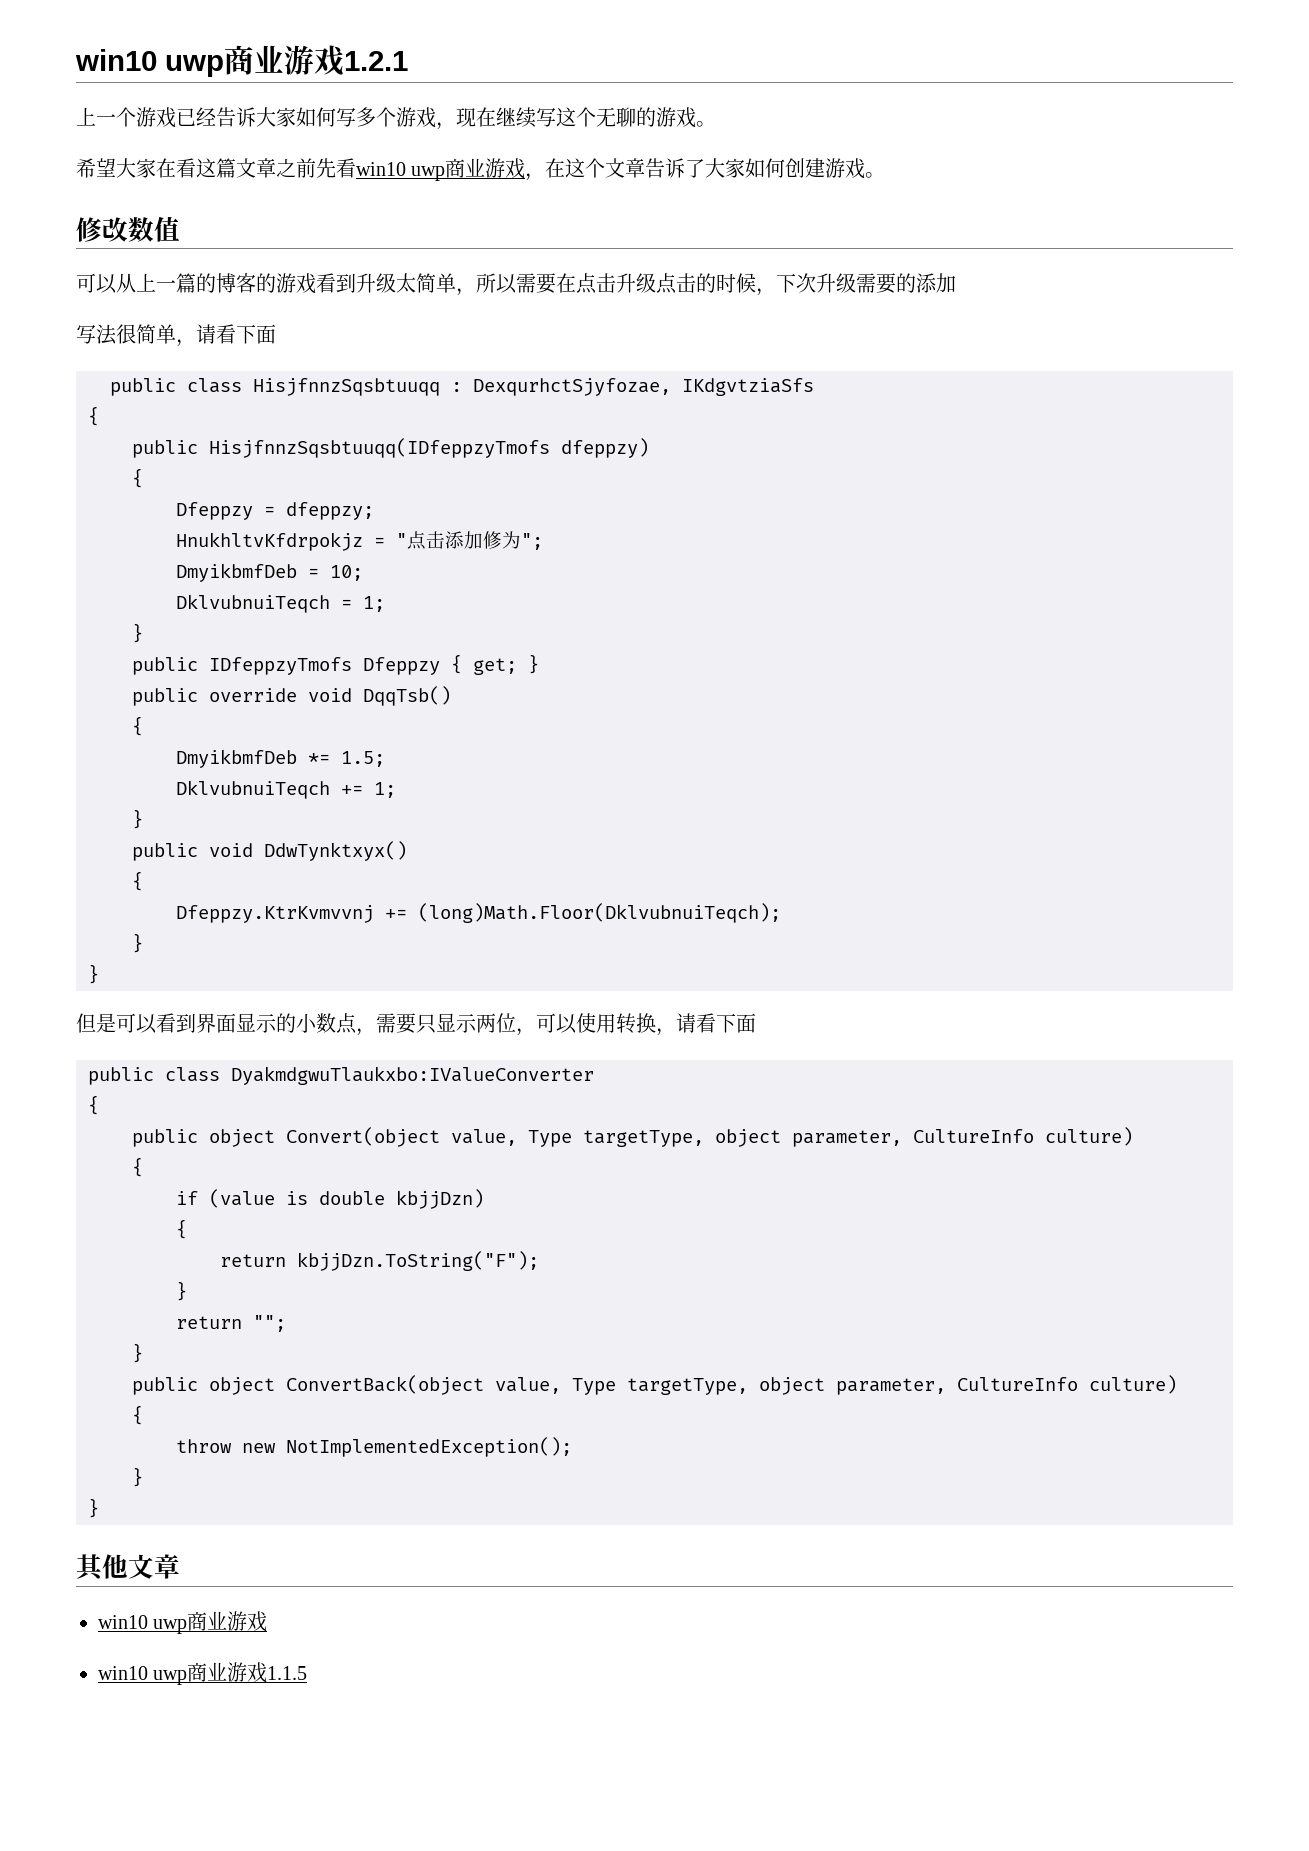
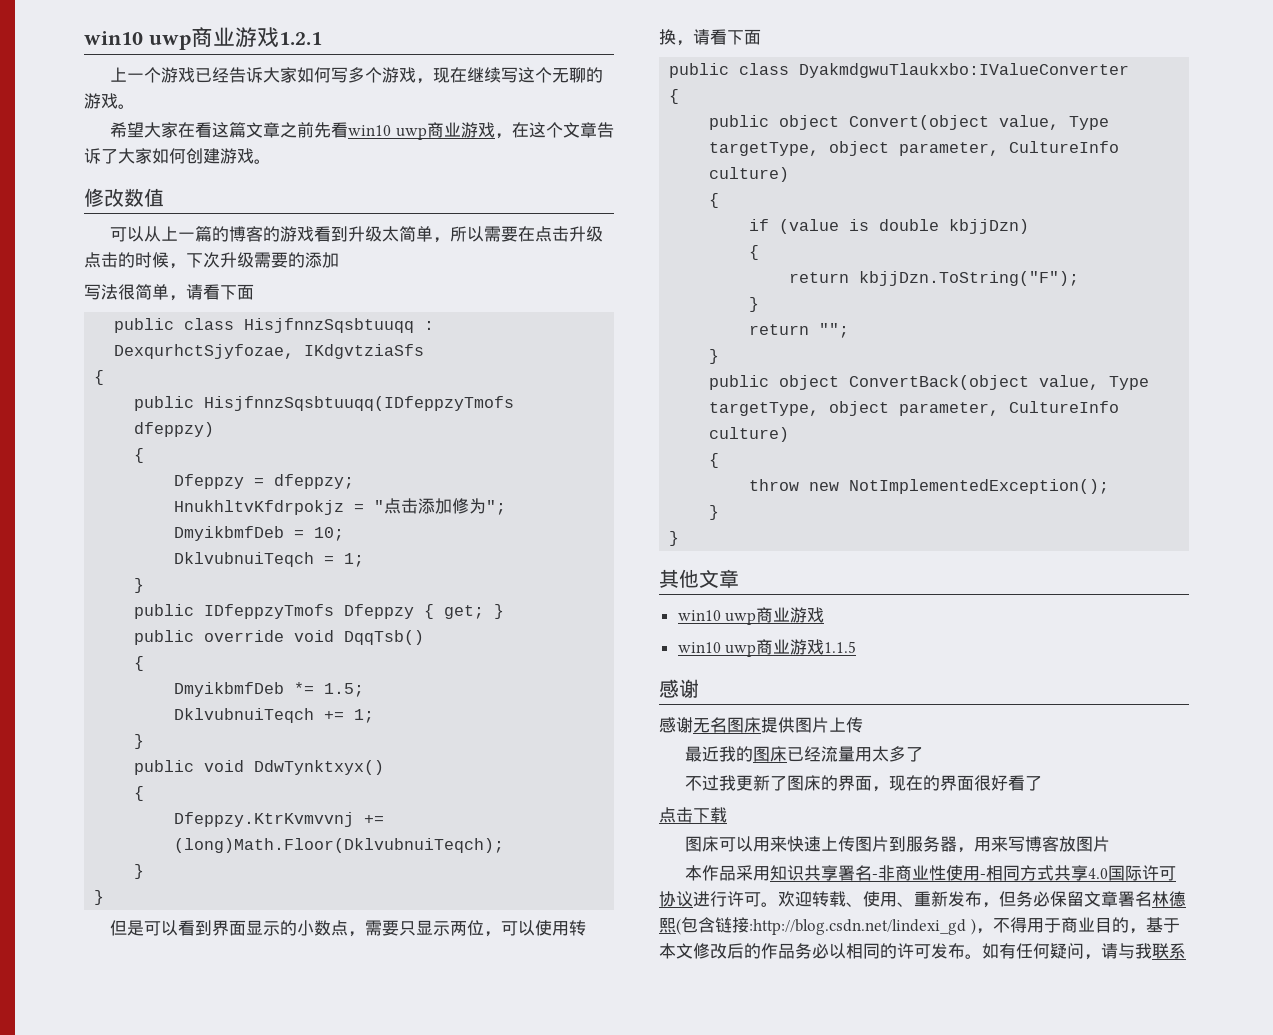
  win10 uwp商业游戏1.1.5
+ 感谢
+ 感谢无名图床提供图片上传
+ 最近我的图床已经流量用太多了
+ 不过我更新了图床的界面，现在的界面很好看了
+ 点击下载
+ 图床可以用来快速上传图片到服务器，用来写博客放图片
+ 本作品采用知识共享署名-非商业性使用-相同方式共享4.0国际许可协议进行许可。欢迎转载、使用、重新发布，但务必保留文章署名林德熙(包含链接:http://blog.csdn.net/lindexi_gd )，不得用于商业目的，基于本文修改后的作品务必以相同的许可发布。如有任何疑问，请与我联系

